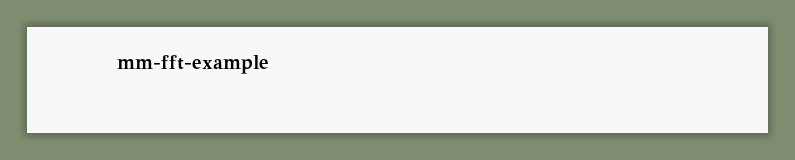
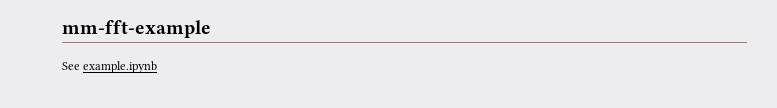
+ See example.ipynb

